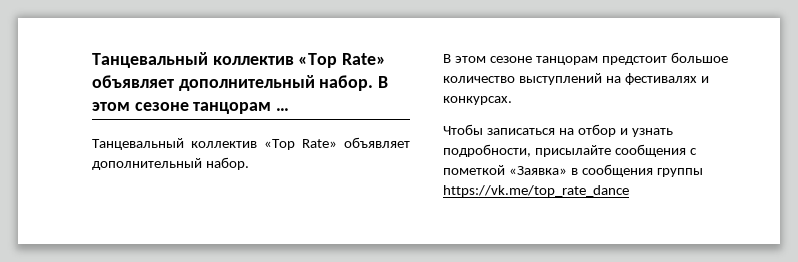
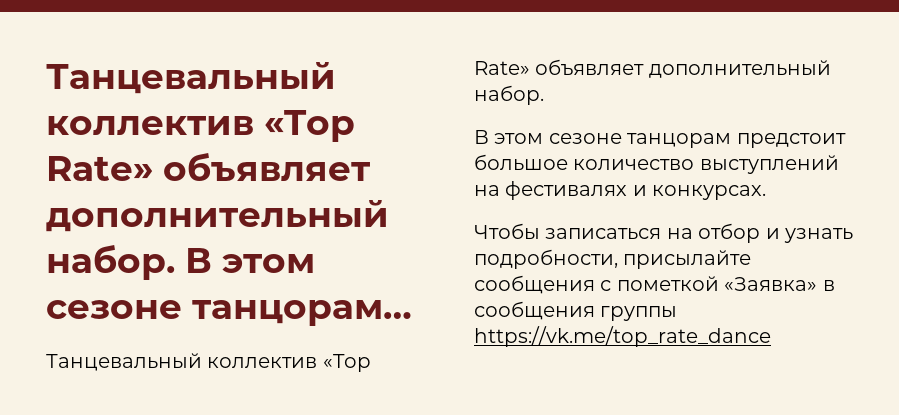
- В этом сезоне танцорам …
+ В этом сезоне танцорам…

